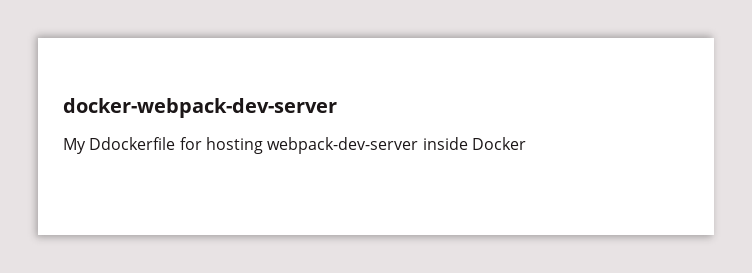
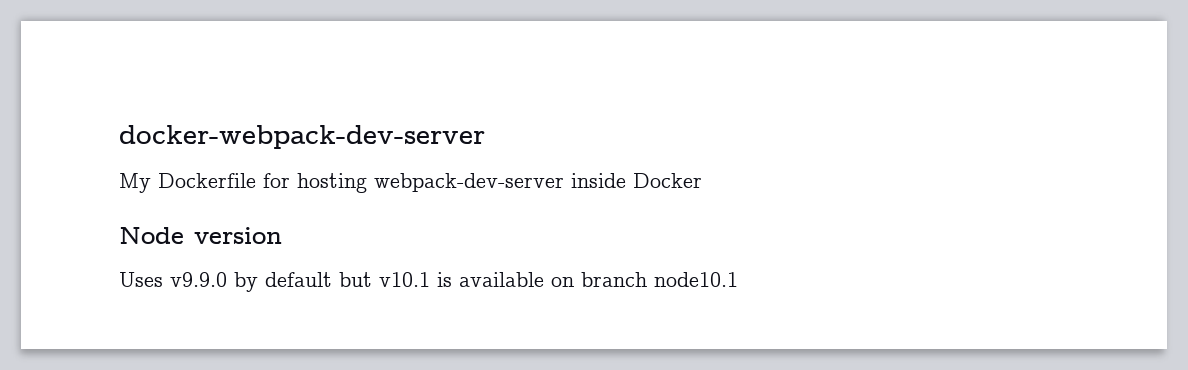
- My Ddockerfile for hosting webpack-dev-server inside Docker
+ My Dockerfile for hosting webpack-dev-server inside Docker
+ Node version
+ Uses v9.9.0 by default but v10.1 is available on branch node10.1

